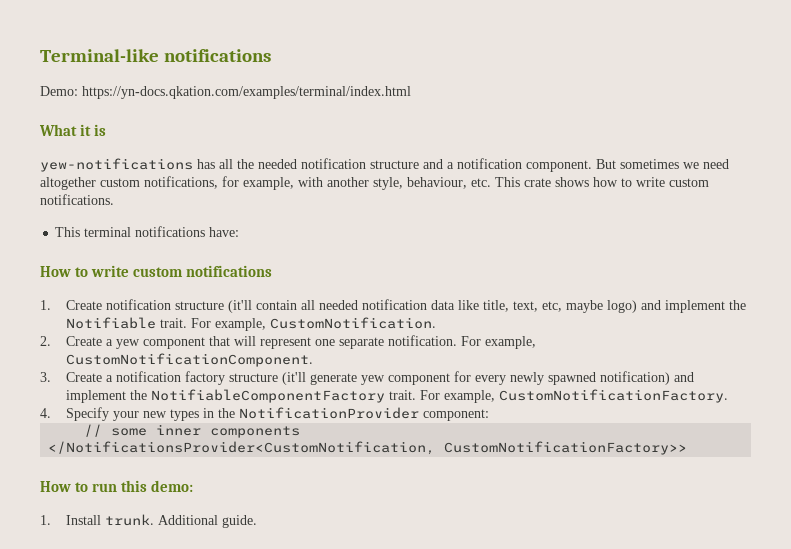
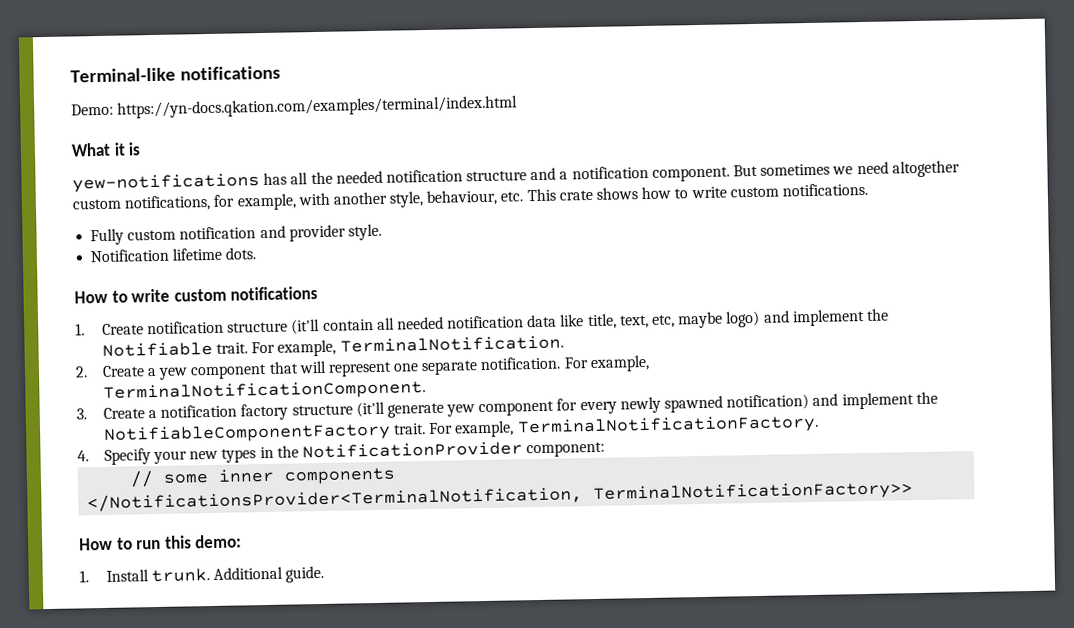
- This terminal notifications have:
+ Fully custom notification and provider style.
+ Notification lifetime dots.
- For example, CustomNotification.
+ For example, TerminalNotification.
- For example, CustomNotificationComponent.
+ For example, TerminalNotificationComponent.
- For example, CustomNotificationFactory.
+ For example, TerminalNotificationFactory.
- </NotificationsProvider<CustomNotification, CustomNotificationFactory>>
+ </NotificationsProvider<TerminalNotification, TerminalNotificationFactory>>

